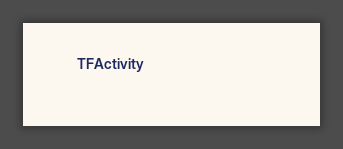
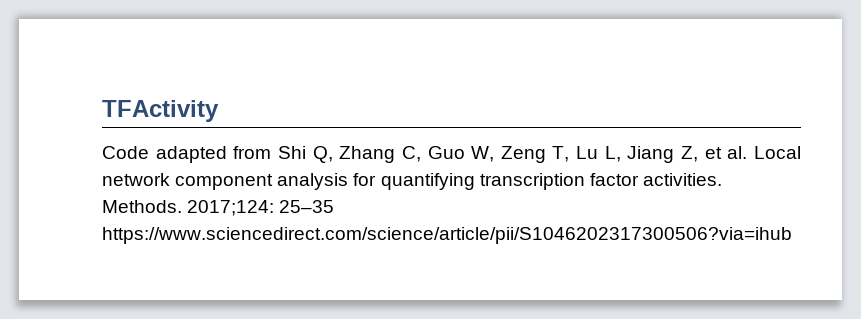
+ Code adapted from Shi Q, Zhang C, Guo W, Zeng T, Lu L, Jiang Z, et al. Local network component analysis for quantifying transcription factor activities. Methods. 2017;124: 25–35 https://www.sciencedirect.com/science/article/pii/S1046202317300506?via=ihub

